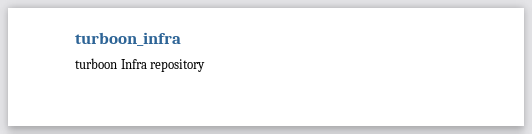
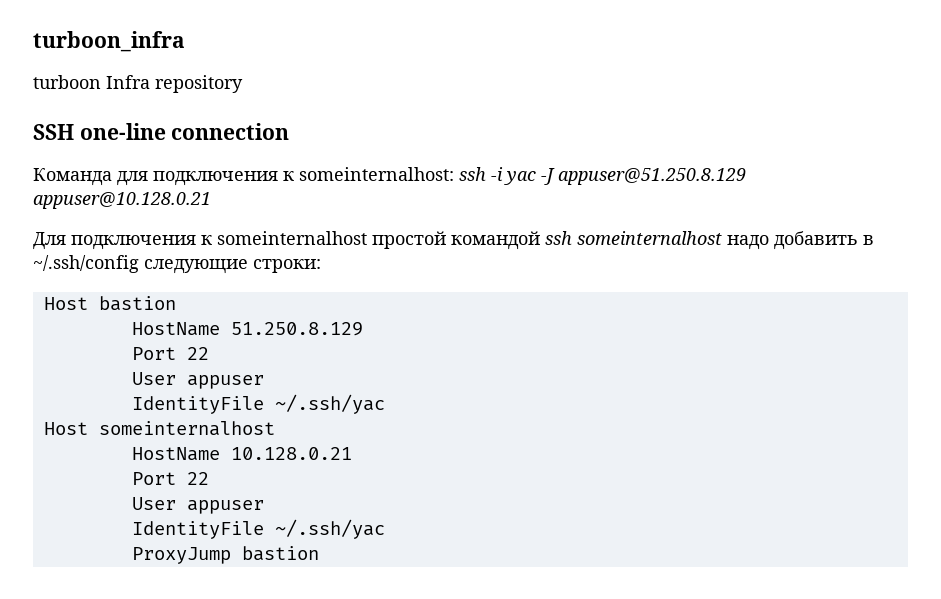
+ SSH one-line connection
+ Команда для подключения к someinternalhost: ssh -i yac -J appuser@51.250.8.129 appuser@10.128.0.21
+ Для подключения к someinternalhost простой командой ssh someinternalhost надо добавить в ~/.ssh/config следующие строки:
+ Host bastion
+ HostName 51.250.8.129
+ Port 22
+ User appuser
+ IdentityFile ~/.ssh/yac
+ Host someinternalhost
+ HostName 10.128.0.21
+ Port 22
+ User appuser
+ IdentityFile ~/.ssh/yac
+ ProxyJump bastion

